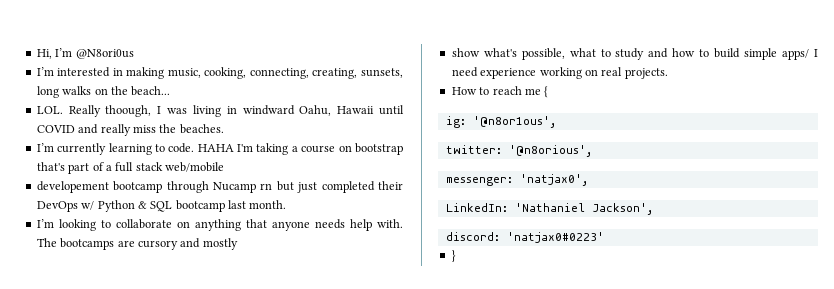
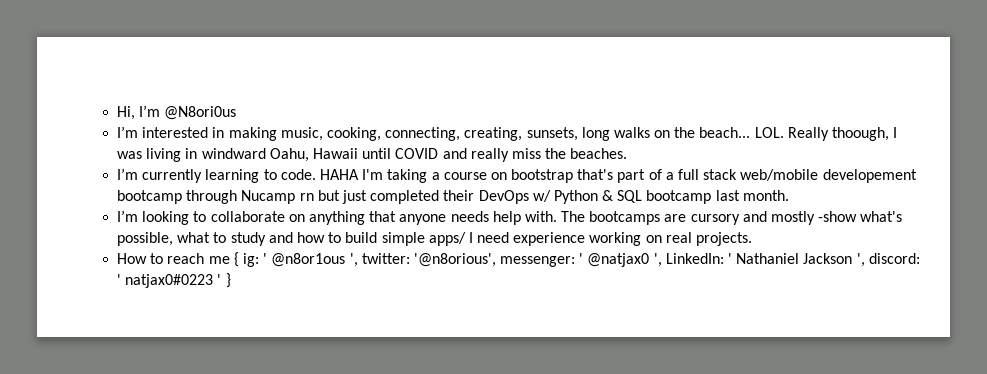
- I’m interested in making music, cooking, connecting, creating, sunsets, long walks on the beach...
- LOL. Really thoough, I was living in windward Oahu, Hawaii until COVID and really miss the beaches.
+ I’m interested in making music, cooking, connecting, creating, sunsets, long walks on the beach... LOL. Really thoough, I was living in windward Oahu, Hawaii until COVID and really miss the beaches.
- HAHA I'm taking a course on bootstrap that's part of a full stack web/mobile
- developement bootcamp through Nucamp rn but just completed their DevOps w/ Python & SQL bootcamp last month.
+ HAHA I'm taking a course on bootstrap that's part of a full stack web/mobile developement bootcamp through Nucamp rn but just completed their DevOps w/ Python & SQL bootcamp last month.
- The bootcamps are cursory and mostly
- show what's possible, what to study and how to build simple apps/ I need experience working on real projects.
+ The bootcamps are cursory and mostly -show what's possible, what to study and how to build simple apps/ I need experience working on real projects.
- How to reach me {
- ig: '@n8or1ous',
- twitter: '@n8orious',
- messenger: 'natjax0',
- LinkedIn: 'Nathaniel Jackson',
- discord: 'natjax0#0223'
- }
+ How to reach me { ig: ' @n8or1ous ', twitter: '@n8orious', messenger: ' @natjax0 ', LinkedIn: ' Nathaniel Jackson ', discord: ' natjax0#0223 ' }

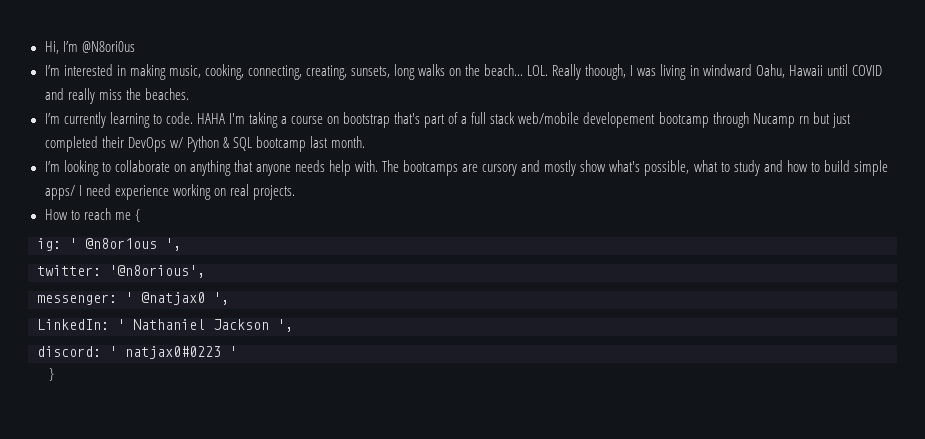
- The bootcamps are cursory and mostly -show what's possible, what to study and how to build simple apps/ I need experience working on real projects.
+ The bootcamps are cursory and mostly show what's possible, what to study and how to build simple apps/ I need experience working on real projects.
- How to reach me { ig: ' @n8or1ous ', twitter: '@n8orious', messenger: ' @natjax0 ', LinkedIn: ' Nathaniel Jackson ', discord: ' natjax0#0223 ' }
+ How to reach me {
+ ig: ' @n8or1ous ',
+ twitter: '@n8orious',
+ messenger: ' @natjax0 ',
+ LinkedIn: ' Nathaniel Jackson ',
+ discord: ' natjax0#0223 '
+ }

